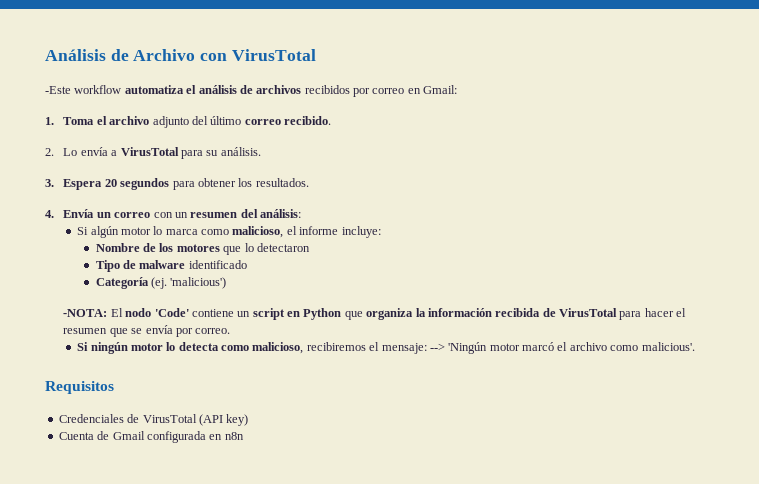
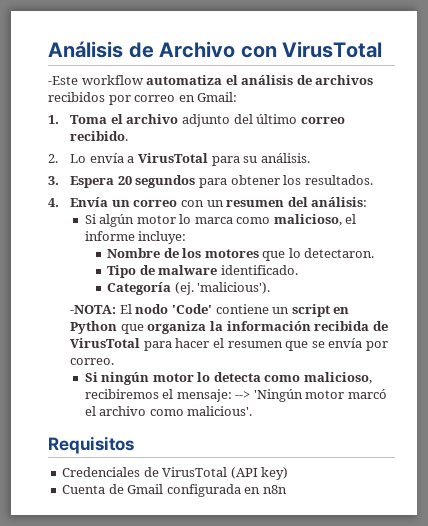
- Nombre de los motores que lo detectaron
+ Nombre de los motores que lo detectaron.
- Tipo de malware identificado
+ Tipo de malware identificado.
- 'malicious')
+ 'malicious').

